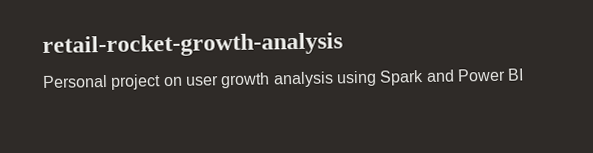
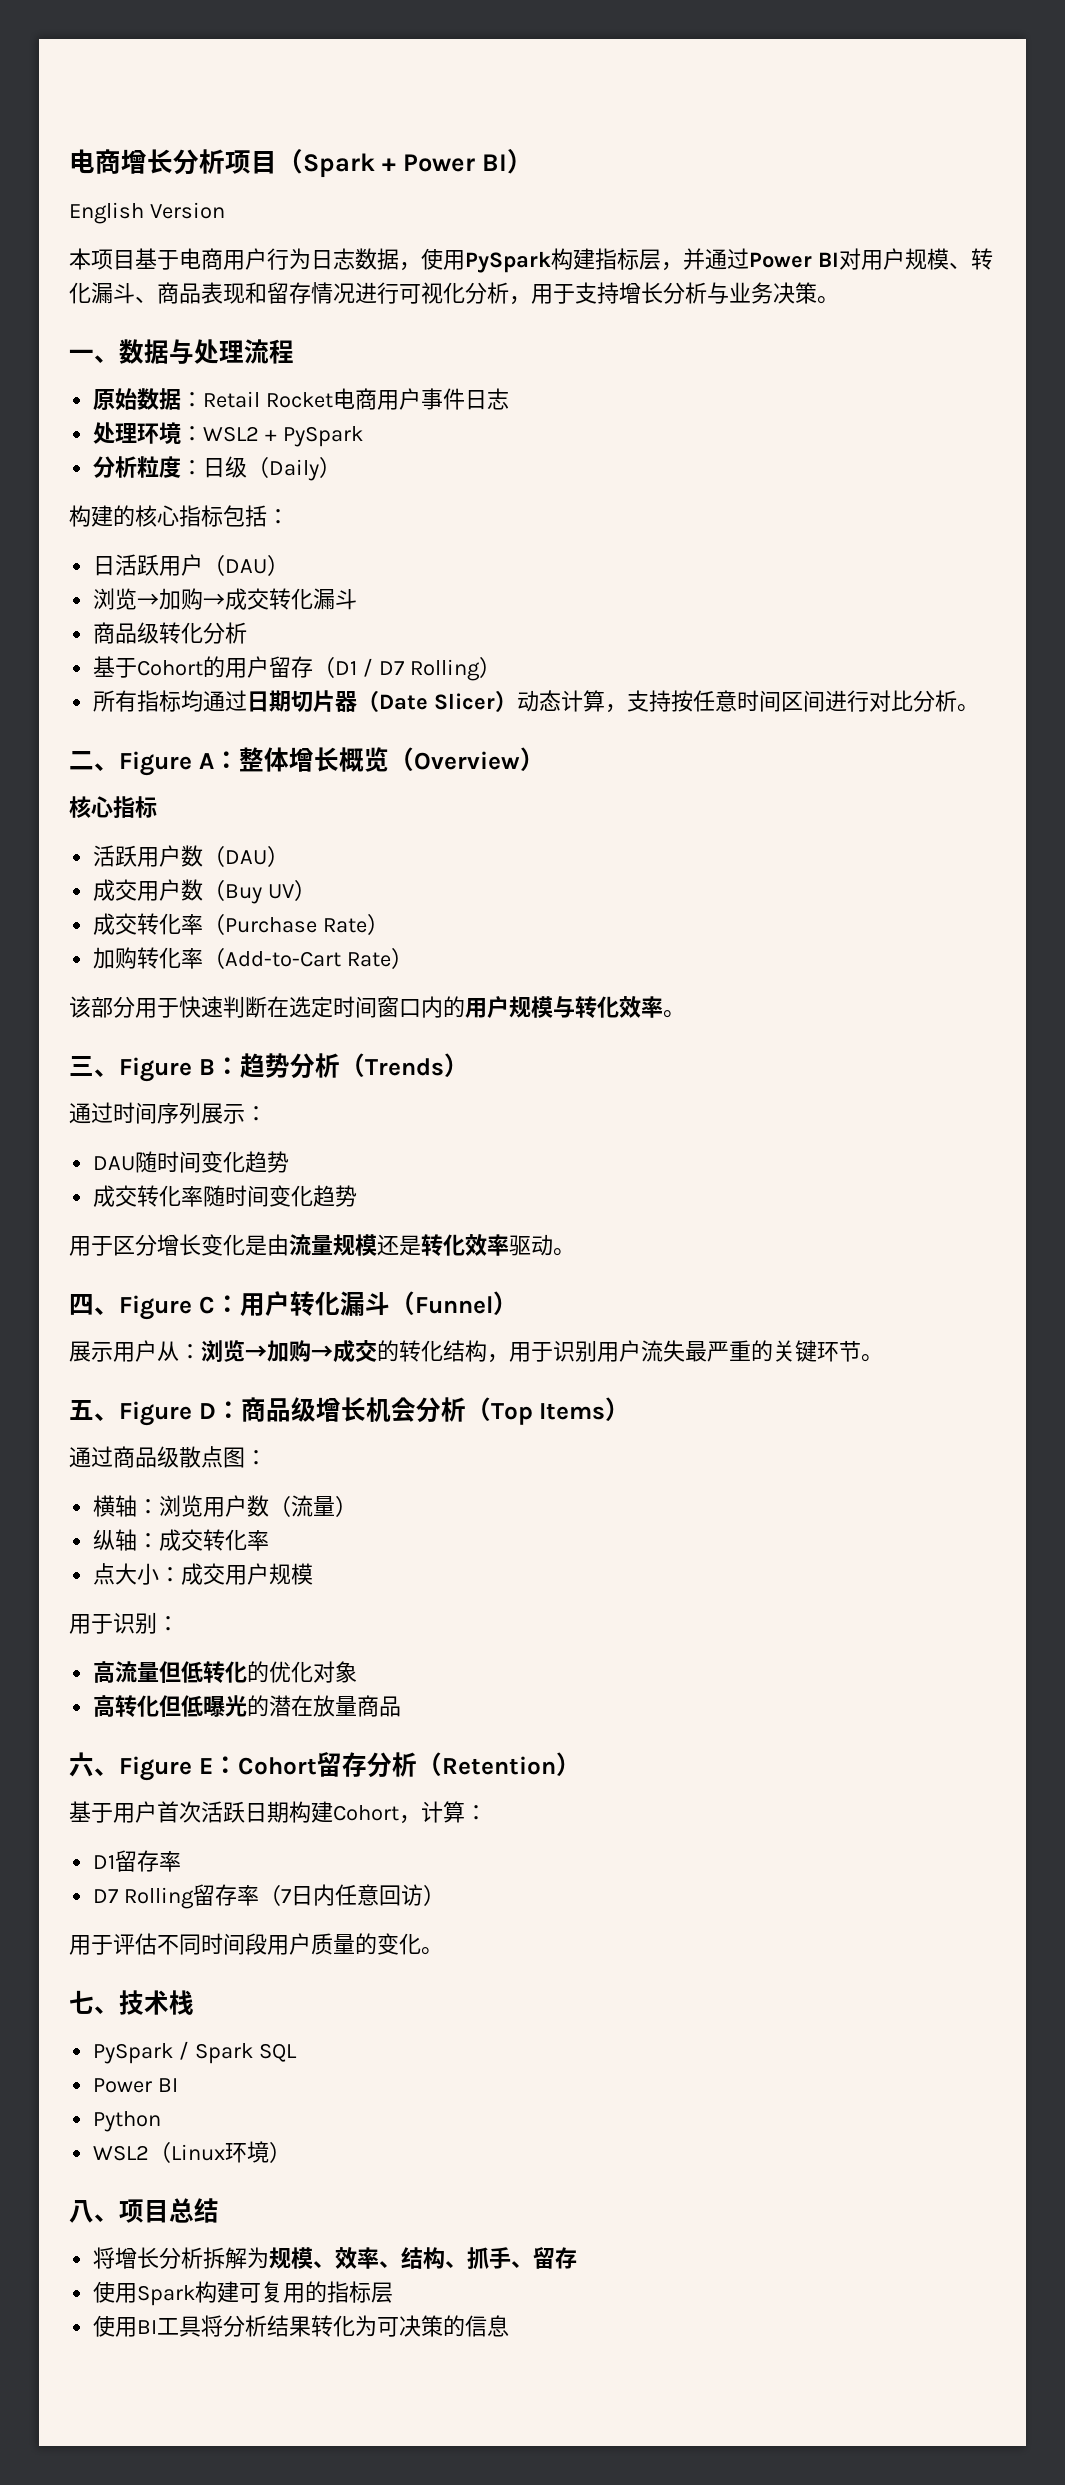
- retail-rocket-growth-analysis
- Personal project on user growth analysis using Spark and Power BI
+ 电商增长分析项目（Spark + Power BI）
+ English Version
+ 本项目基于电商用户行为日志数据，使用PySpark构建指标层，并通过Power BI对用户规模、转化漏斗、商品表现和留存情况进行可视化分析，用于支持增长分析与业务决策。
+ 一、数据与处理流程
+ 原始数据：Retail Rocket电商用户事件日志
+ 处理环境：WSL2 + PySpark
+ 分析粒度：日级（Daily）
+ 构建的核心指标包括：
+ 日活跃用户（DAU）
+ 浏览→加购→成交转化漏斗
+ 商品级转化分析
+ 基于Cohort的用户留存（D1 / D7 Rolling）
+ 所有指标均通过日期切片器（Date Slicer）动态计算，支持按任意时间区间进行对比分析。
+ 二、Figure A：整体增长概览（Overview）
+ 核心指标
+ 活跃用户数（DAU）
+ 成交用户数（Buy UV）
+ 成交转化率（Purchase Rate）
+ 加购转化率（Add-to-Cart Rate）
+ 该部分用于快速判断在选定时间窗口内的用户规模与转化效率。
+ 三、Figure B：趋势分析（Trends）
+ 通过时间序列展示：
+ DAU随时间变化趋势
+ 成交转化率随时间变化趋势
+ 用于区分增长变化是由流量规模还是转化效率驱动。
+ 四、Figure C：用户转化漏斗（Funnel）
+ 展示用户从：浏览→加购→成交的转化结构，用于识别用户流失最严重的关键环节。
+ 五、Figure D：商品级增长机会分析（Top Items）
+ 通过商品级散点图：
+ 横轴：浏览用户数（流量）
+ 纵轴：成交转化率
+ 点大小：成交用户规模
+ 用于识别：
+ 高流量但低转化的优化对象
+ 高转化但低曝光的潜在放量商品
+ 六、Figure E：Cohort留存分析（Retention）
+ 基于用户首次活跃日期构建Cohort，计算：
+ D1留存率
+ D7 Rolling留存率（7日内任意回访）
+ 用于评估不同时间段用户质量的变化。
+ 七、技术栈
+ PySpark / Spark SQL
+ Power BI
+ Python
+ WSL2（Linux环境）
+ 八、项目总结
+ 将增长分析拆解为规模、效率、结构、抓手、留存
+ 使用Spark构建可复用的指标层
+ 使用BI工具将分析结果转化为可决策的信息

